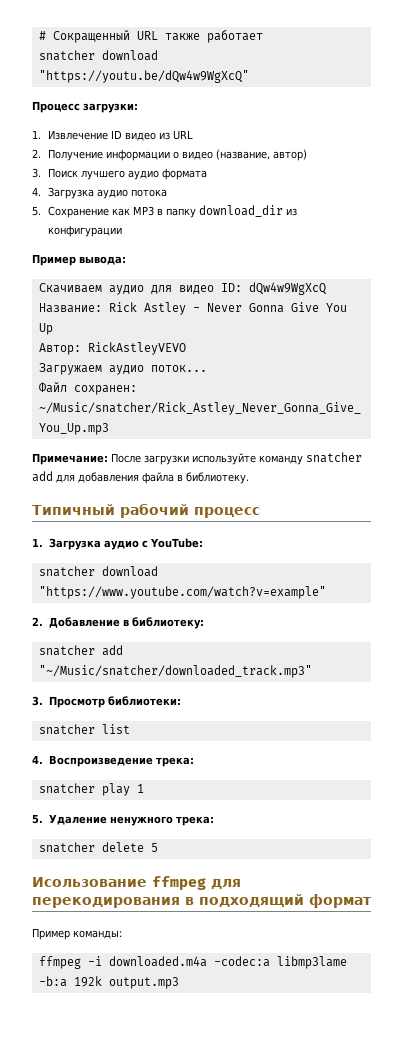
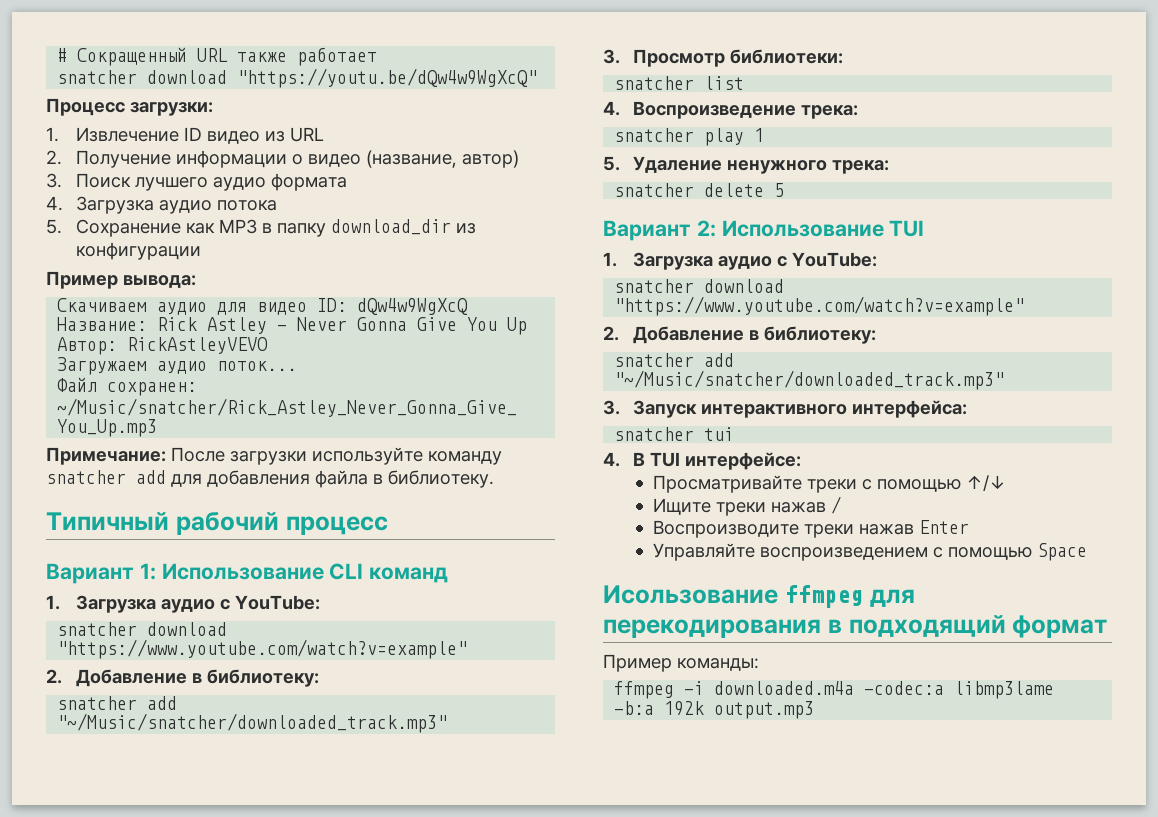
+ Вариант 1: Использование CLI команд
+ Вариант 2: Использование TUI
+ 1. Загрузка аудио с YouTube:
+ snatcher download "https://www.youtube.com/watch?v=example"
+ 2. Добавление в библиотеку:
+ snatcher add "~/Music/snatcher/downloaded_track.mp3"
+ 3. Запуск интерактивного интерфейса:
+ snatcher tui
+ 4. В TUI интерфейсе:
+ Просматривайте треки с помощью ↑/↓
+ Ищите треки нажав /
+ Воспроизводите треки нажав Enter
+ Управляйте воспроизведением с помощью Space

